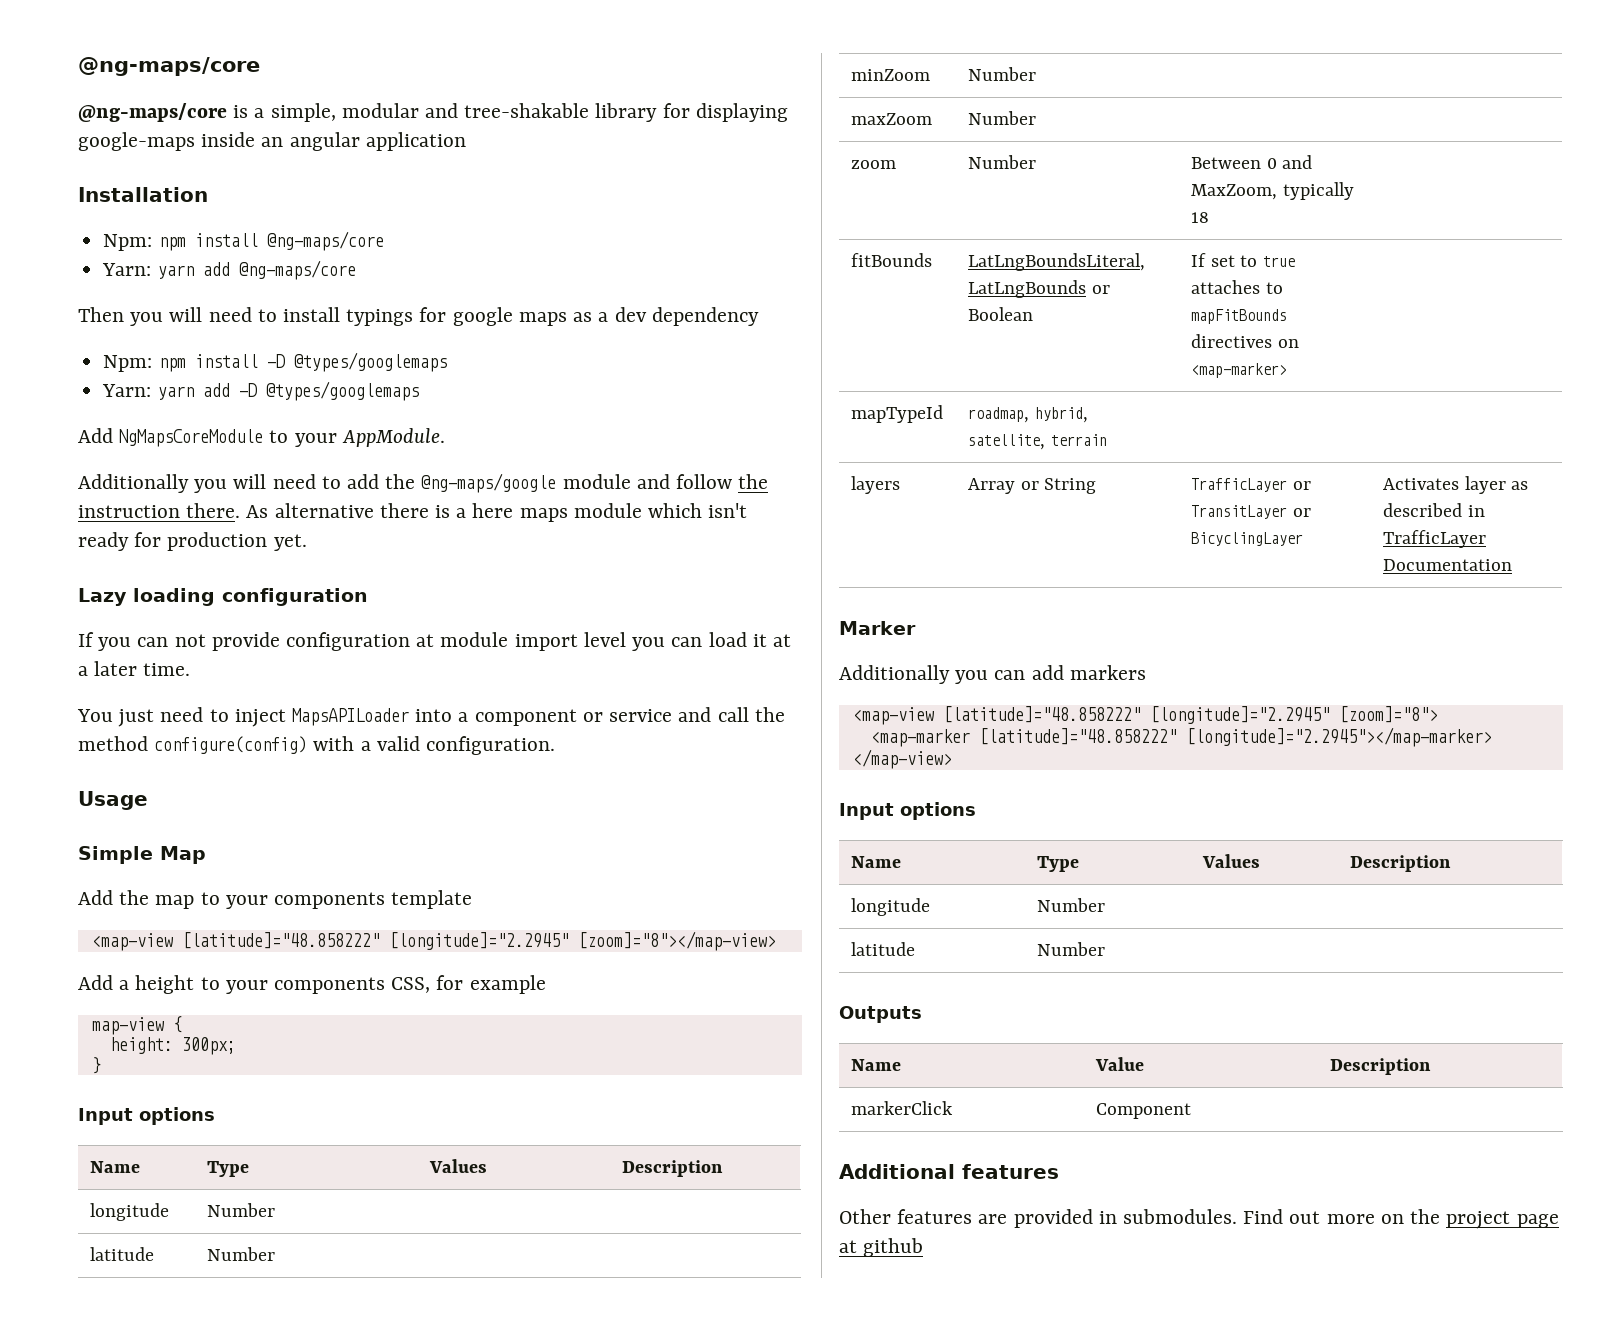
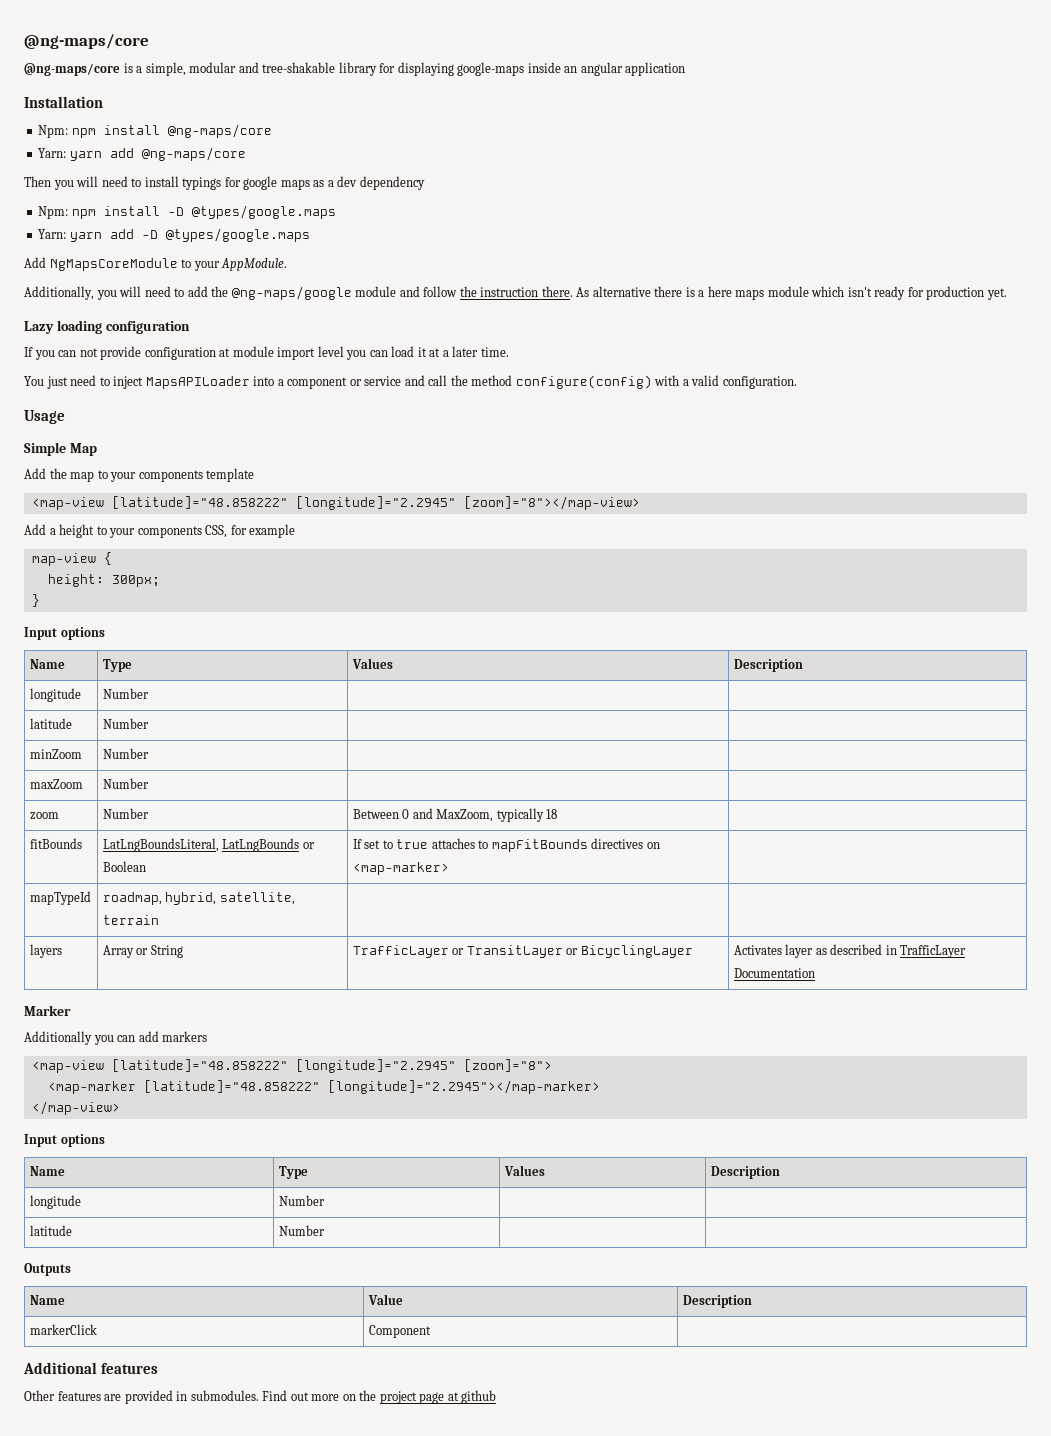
- Npm: npm install -D @types/googlemaps
+ Npm: npm install -D @types/google.maps
- Yarn: yarn add -D @types/googlemaps
+ Yarn: yarn add -D @types/google.maps
- Additionally you will need to add the @ng-maps/google module and follow the instruction there.
+ Additionally, you will need to add the @ng-maps/google module and follow the instruction there.

